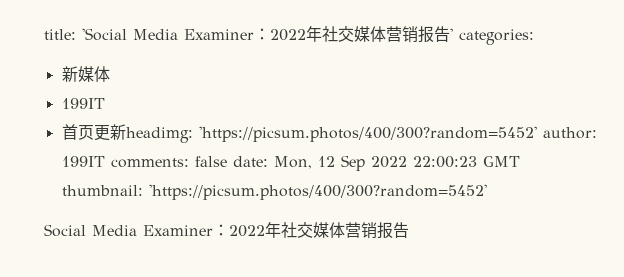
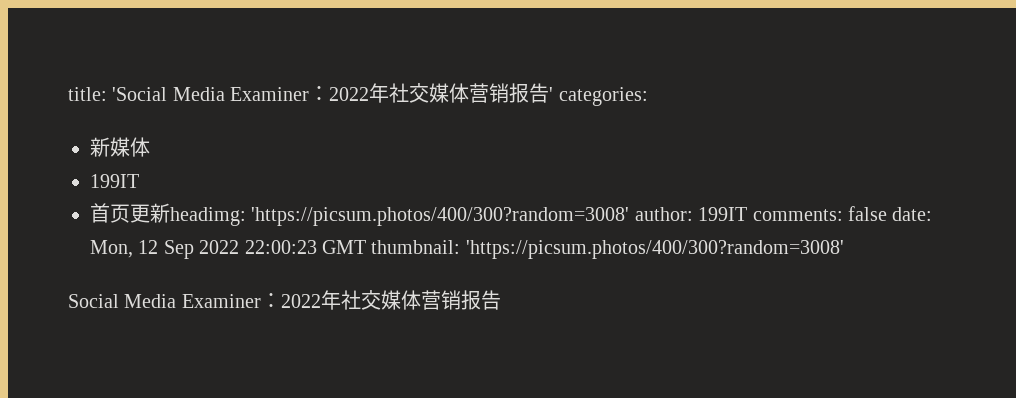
- 首页更新headimg: 'https://picsum.photos/400/300?random=5452' author: 199IT comments: false date: Mon, 12 Sep 2022 22:00:23 GMT thumbnail: 'https://picsum.photos/400/300?random=5452'
+ 首页更新headimg: 'https://picsum.photos/400/300?random=3008' author: 199IT comments: false date: Mon, 12 Sep 2022 22:00:23 GMT thumbnail: 'https://picsum.photos/400/300?random=3008'

